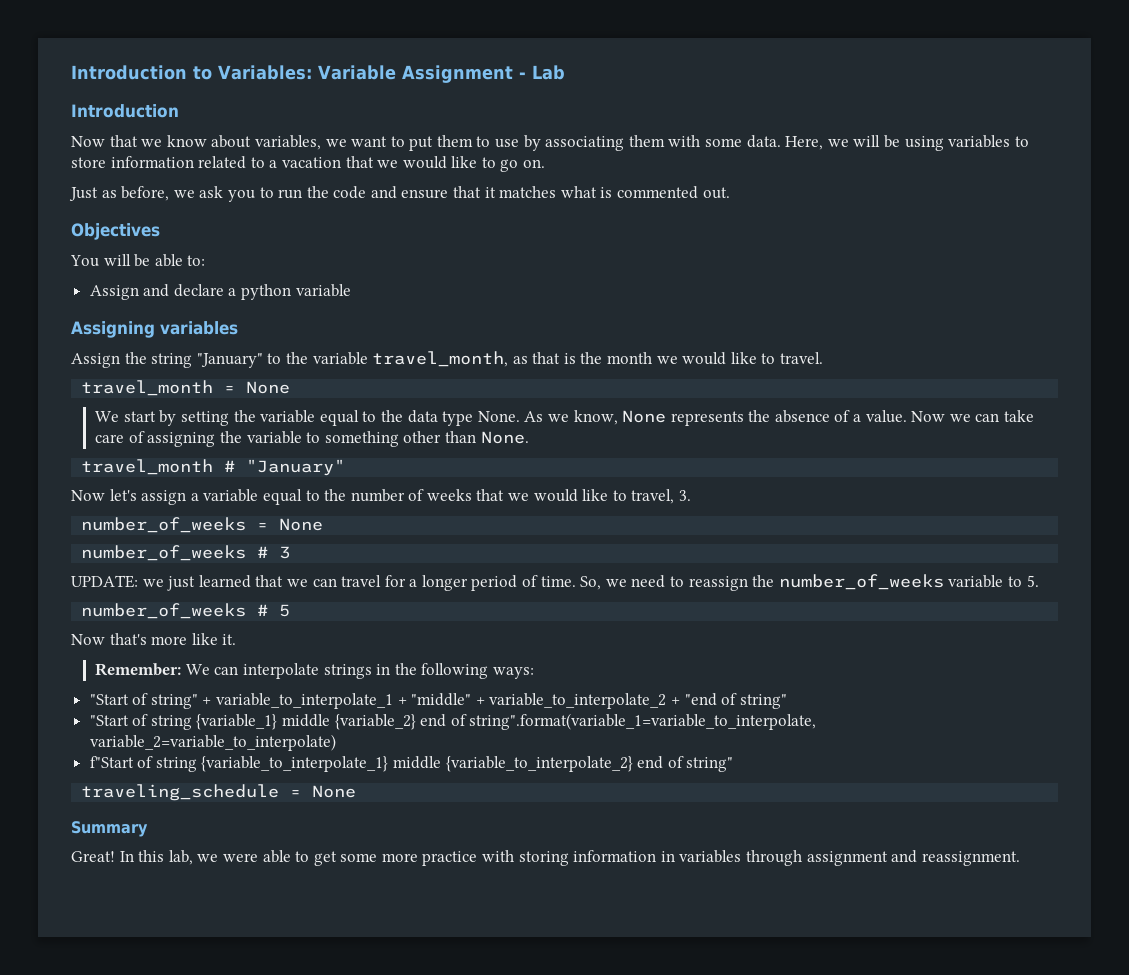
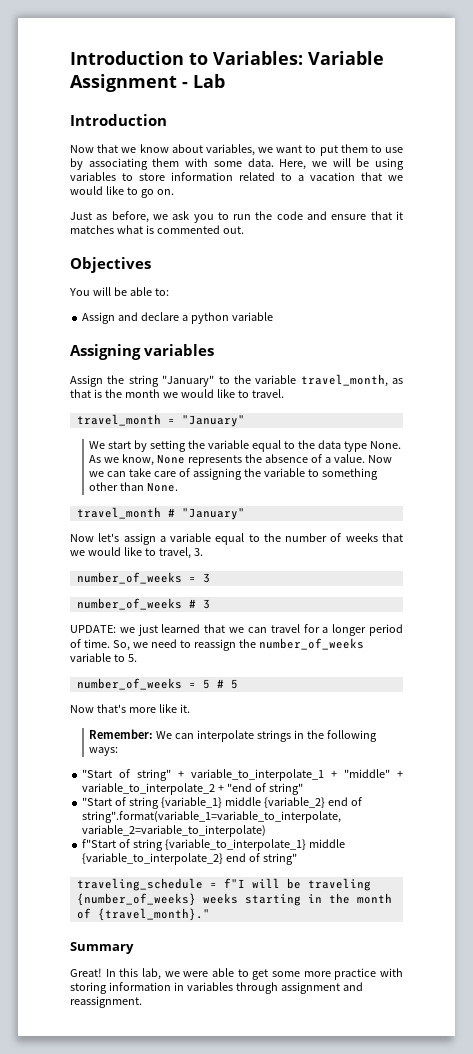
- travel_month = None
+ travel_month = "January"
- number_of_weeks = None
+ number_of_weeks = 3
- number_of_weeks # 5
+ number_of_weeks = 5 # 5
- traveling_schedule = None
+ traveling_schedule = f"I will be traveling {number_of_weeks} weeks starting in the month of {travel_month}."

